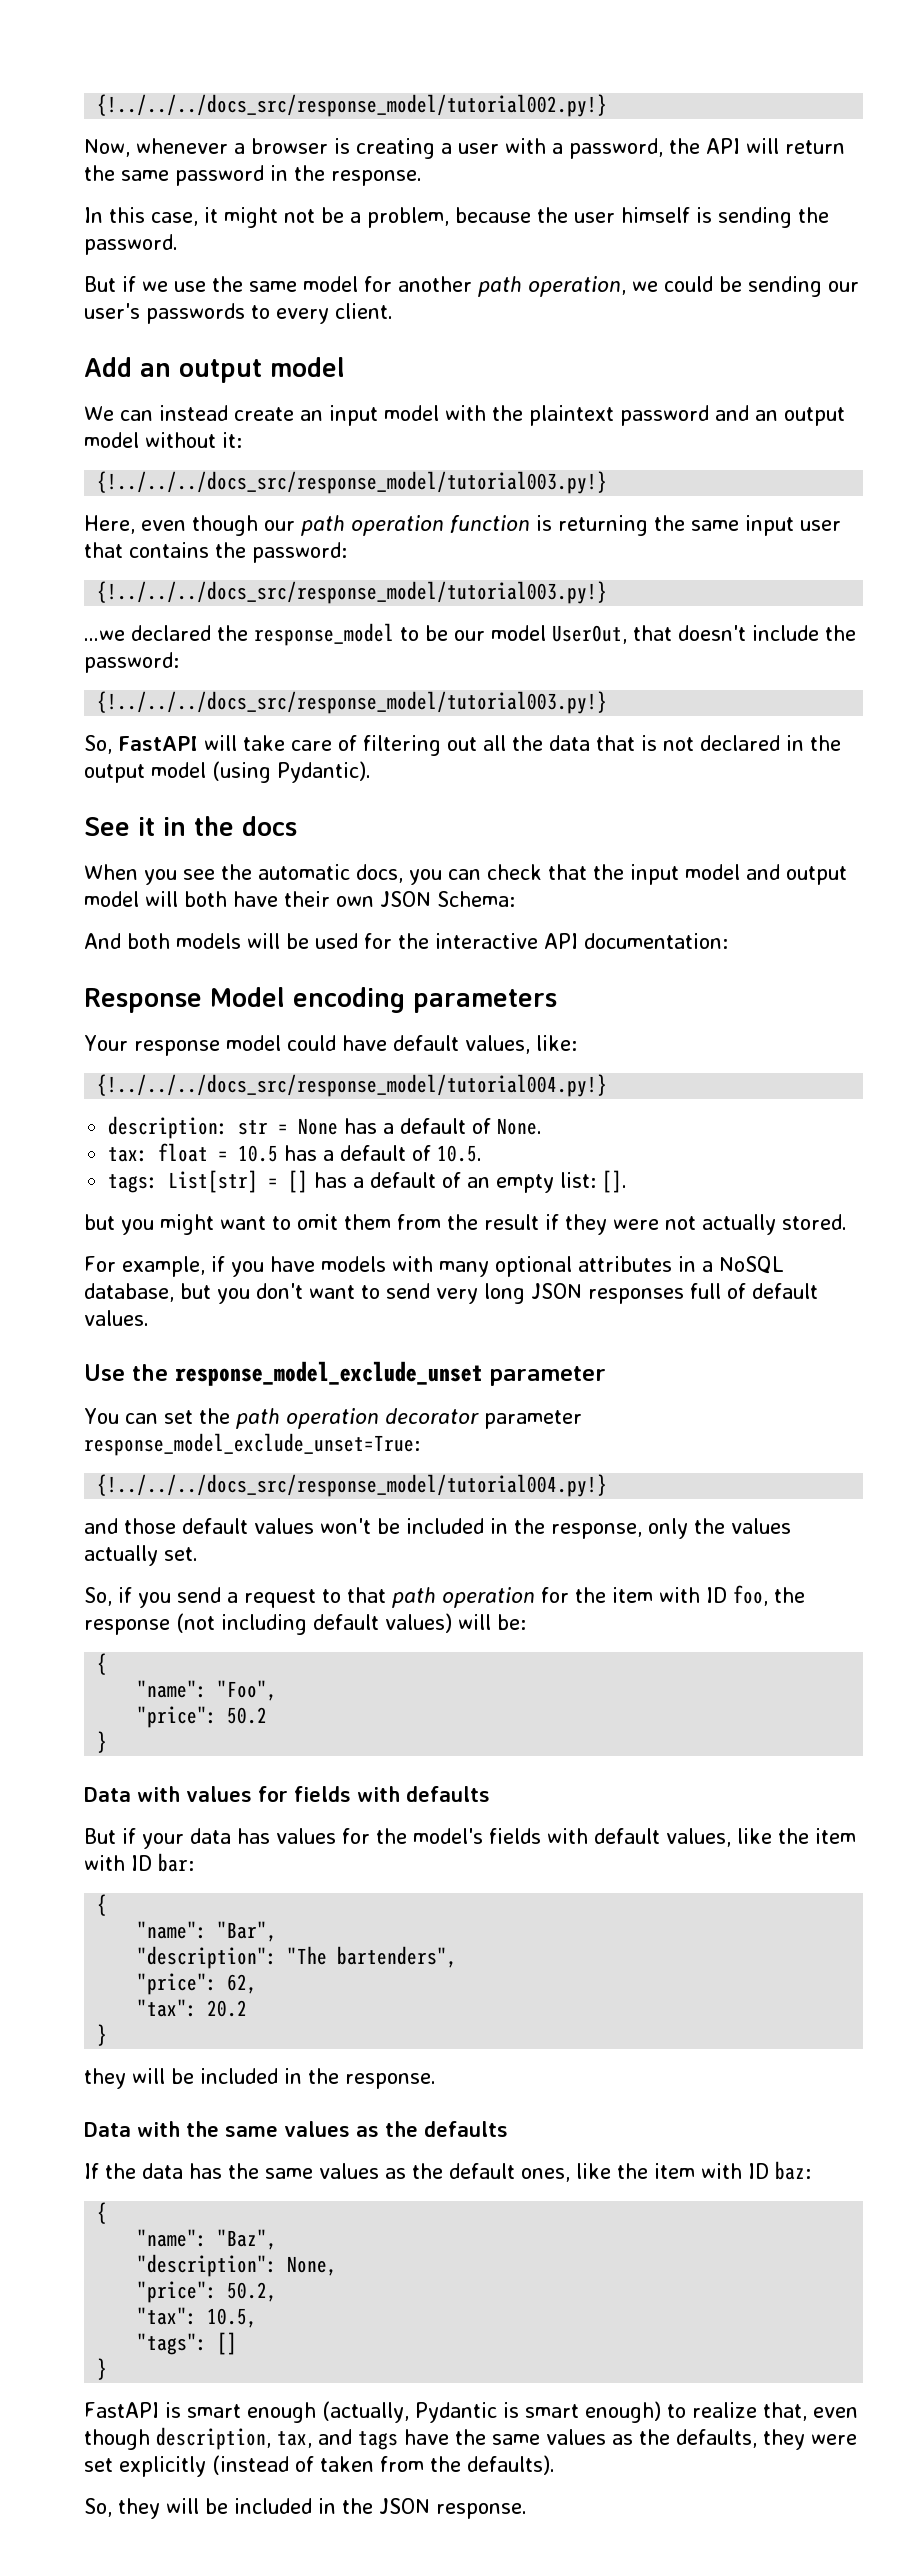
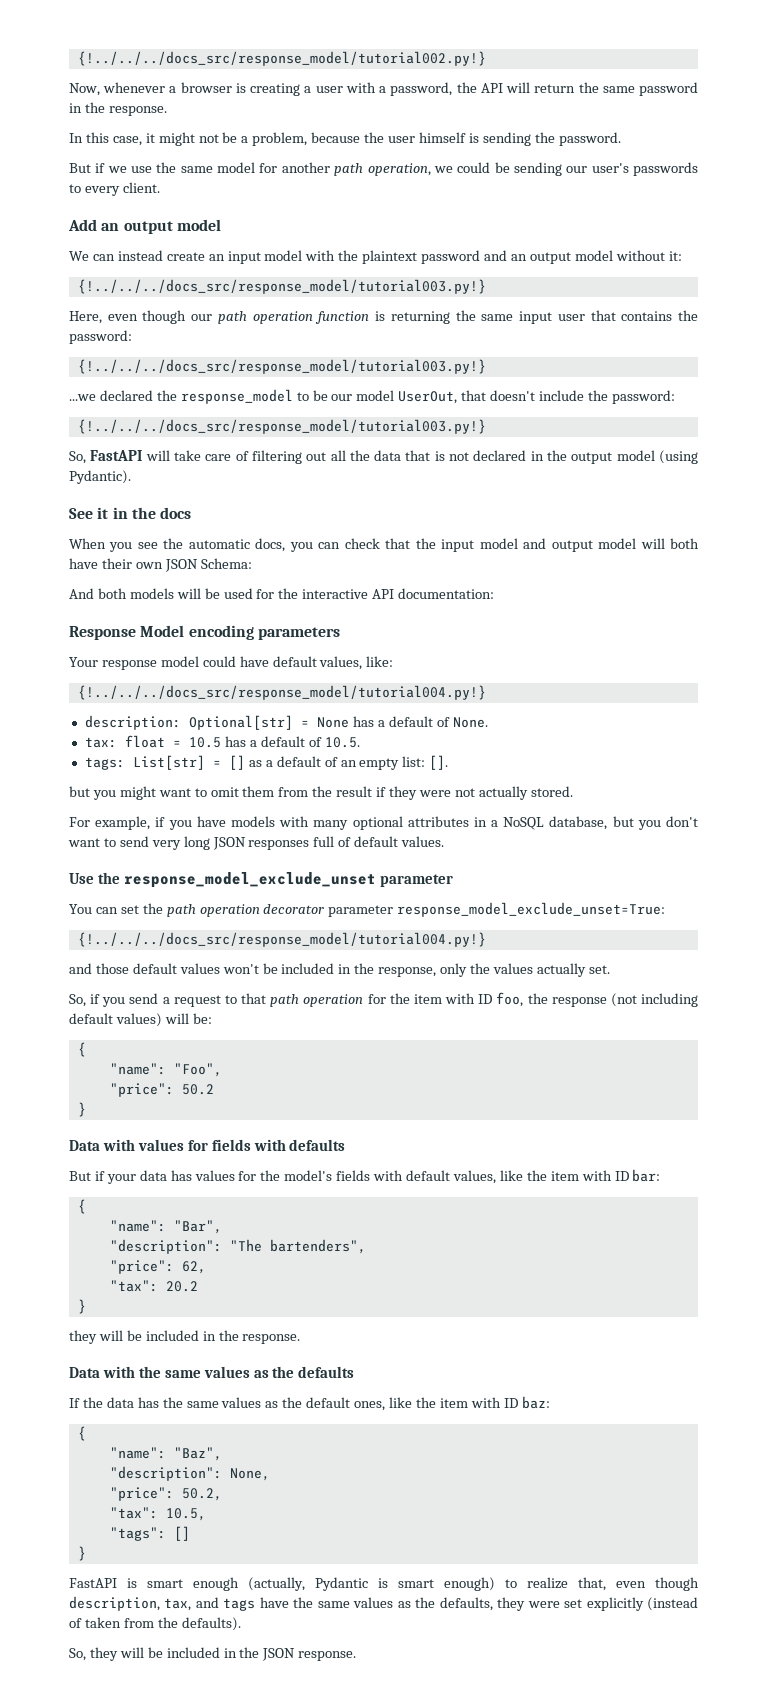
- description: str = None has a default of None.
+ description: Optional[str] = None has a default of None.
- tags: List[str] = [] has a default of an empty list: [].
+ tags: List[str] = [] as a default of an empty list: [].

